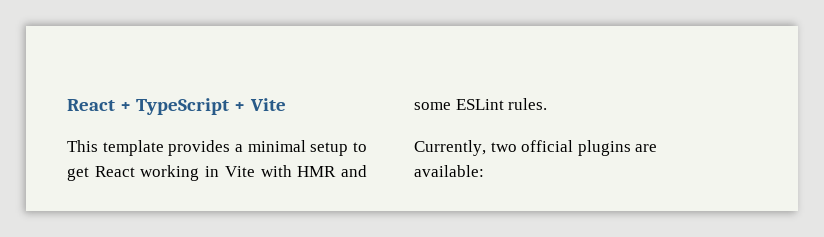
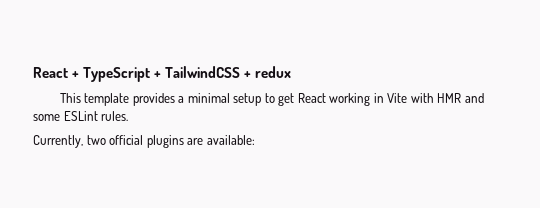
- React + TypeScript + Vite
+ React + TypeScript + TailwindCSS + redux

